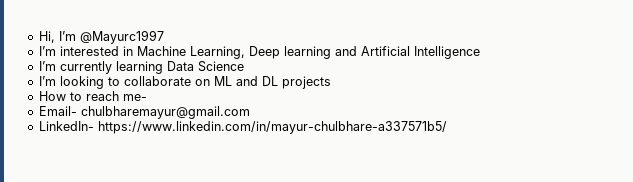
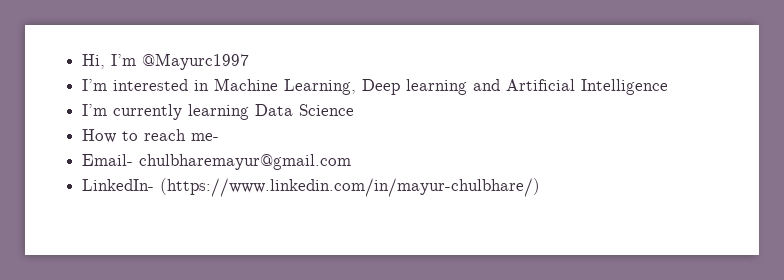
- I’m looking to collaborate on ML and DL projects
- LinkedIn- https://www.linkedin.com/in/mayur-chulbhare-a337571b5/
+ LinkedIn- (https://www.linkedin.com/in/mayur-chulbhare/)

